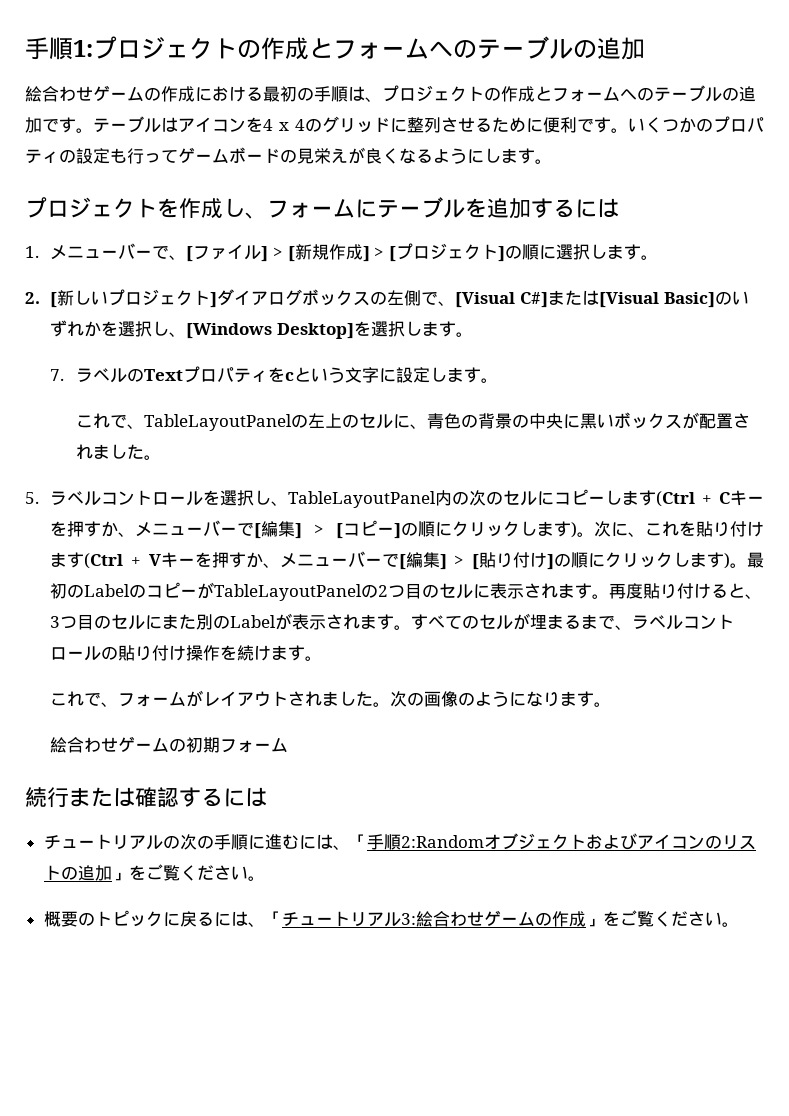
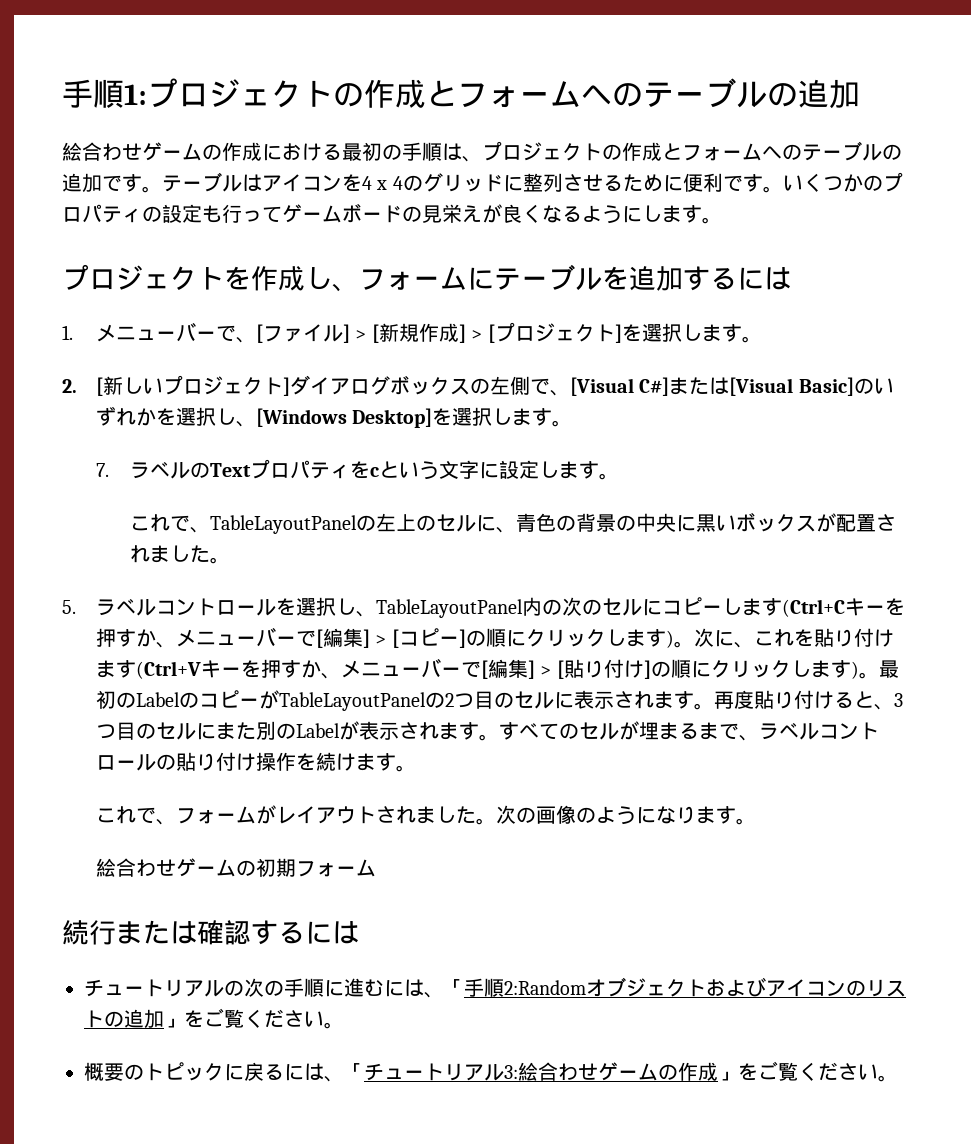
- 1.メニューバーで、[ファイル] > [新規作成] > [プロジェクト]の順に選択します。
+ 1.メニューバーで、[ファイル] > [新規作成] > [プロジェクト]を選択します。
- 5.ラベルコントロールを選択し、TableLayoutPanel内の次のセルにコピーします(Ctrl + Cキーを押すか、メニューバーで[編集] > [コピー]の順にクリックします)。
+ 5.ラベルコントロールを選択し、TableLayoutPanel内の次のセルにコピーします(Ctrl+Cキーを押すか、メニューバーで[編集] > [コピー]の順にクリックします)。
- 次に、これを貼り付けます(Ctrl + Vキーを押すか、メニューバーで[編集] > [貼り付け]の順にクリックします)。
+ 次に、これを貼り付けます(Ctrl+Vキーを押すか、メニューバーで[編集] > [貼り付け]の順にクリックします)。

